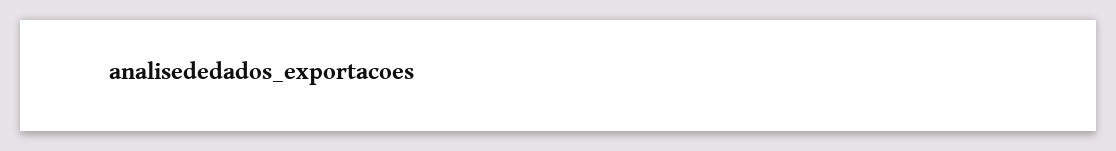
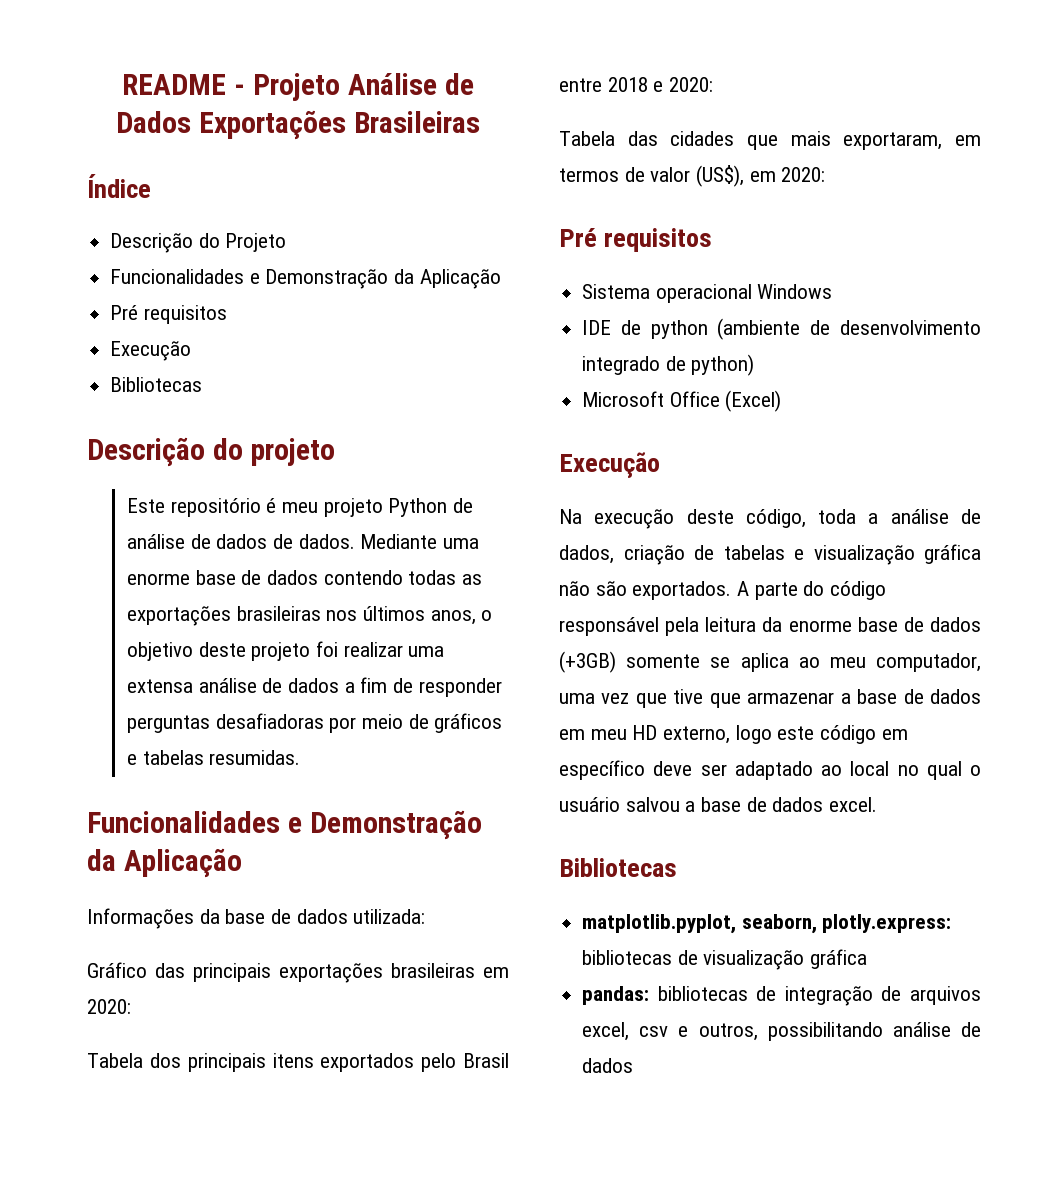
- analisededados_exportacoes
+ README - Projeto Análise de Dados Exportações Brasileiras
+ Índice
+ Descrição do Projeto
+ Funcionalidades e Demonstração da Aplicação
+ Pré requisitos
+ Execução
+ Bibliotecas
+ Descrição do projeto
+ Este repositório é meu projeto Python de análise de dados de dados. Mediante uma enorme base de dados contendo todas as exportações brasileiras nos últimos anos, o objetivo deste projeto foi realizar uma extensa análise de dados a fim de responder perguntas desafiadoras por meio de gráficos e tabelas resumidas.
+ Funcionalidades e Demonstração da Aplicação
+ Informações da base de dados utilizada:
+ Gráfico das principais exportações brasileiras em 2020:
+ Tabela dos principais itens exportados pelo Brasil entre 2018 e 2020:
+ Tabela das cidades que mais exportaram, em termos de valor (US$), em 2020:
+ Pré requisitos
+ Sistema operacional Windows
+ IDE de python (ambiente de desenvolvimento integrado de python)
+ Microsoft Office (Excel)
+ Execução
+ Na execução deste código, toda a análise de dados, criação de tabelas e visualização gráfica não são exportados. A parte do código responsável pela leitura da enorme base de dados (+3GB) somente se aplica ao meu computador, uma vez que tive que armazenar a base de dados em meu HD externo, logo este código em específico deve ser adaptado ao local no qual o usuário salvou a base de dados excel.
+ Bibliotecas
+ matplotlib.pyplot, seaborn, plotly.express: bibliotecas de visualização gráfica
+ pandas: bibliotecas de integração de arquivos excel, csv e outros, possibilitando análise de dados

